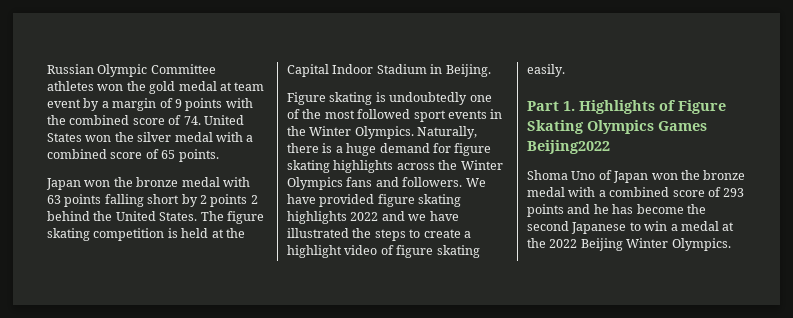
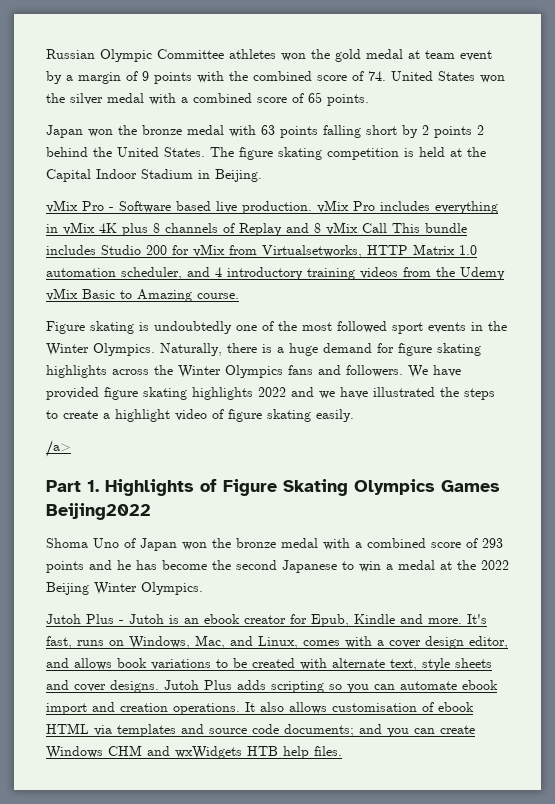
+ vMix Pro - Software based live production. vMix Pro includes everything in vMix 4K plus 8 channels of Replay and 8 vMix Call This bundle includes Studio 200 for vMix from Virtualsetworks, HTTP Matrix 1.0 automation scheduler, and 4 introductory training videos from the Udemy vMix Basic to Amazing course.
+ /a>
+ Jutoh Plus - Jutoh is an ebook creator for Epub, Kindle and more. It's fast, runs on Windows, Mac, and Linux, comes with a cover design editor, and allows book variations to be created with alternate text, style sheets and cover designs. Jutoh Plus adds scripting so you can automate ebook import and creation operations. It also allows customisation of ebook HTML via templates and source code documents; and you can create Windows CHM and wxWidgets HTB help files.

